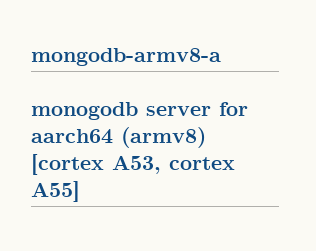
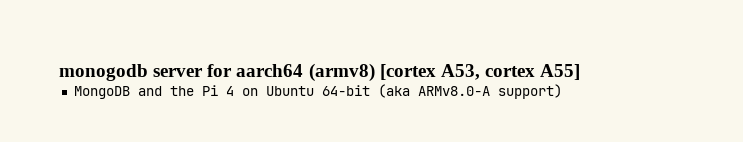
- mongodb-armv8-a
+ MongoDB and the Pi 4 on Ubuntu 64-bit (aka ARMv8.0-A support)

